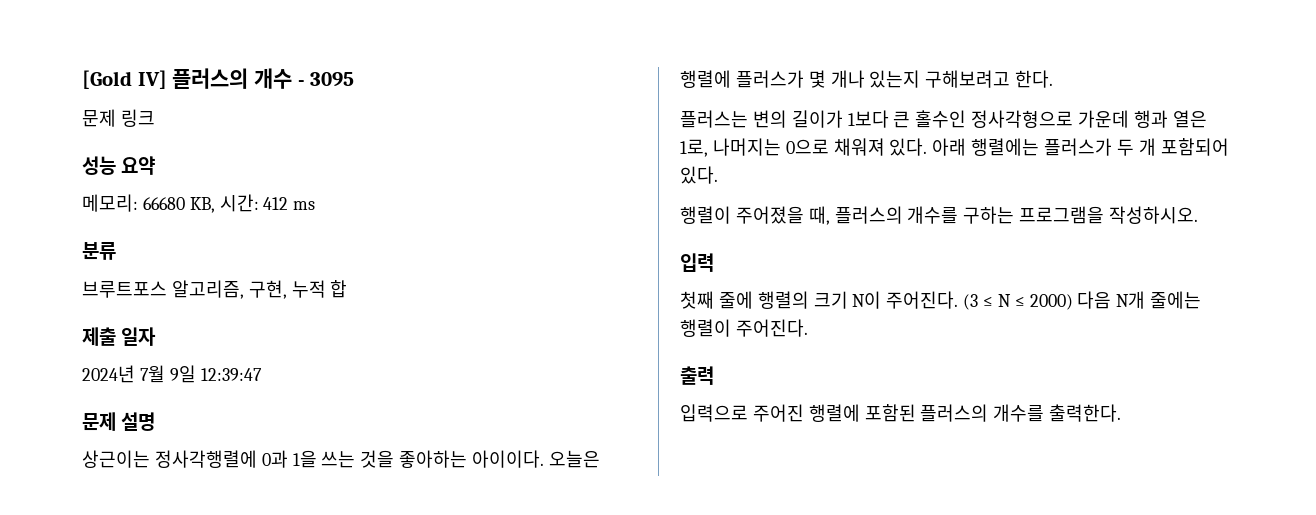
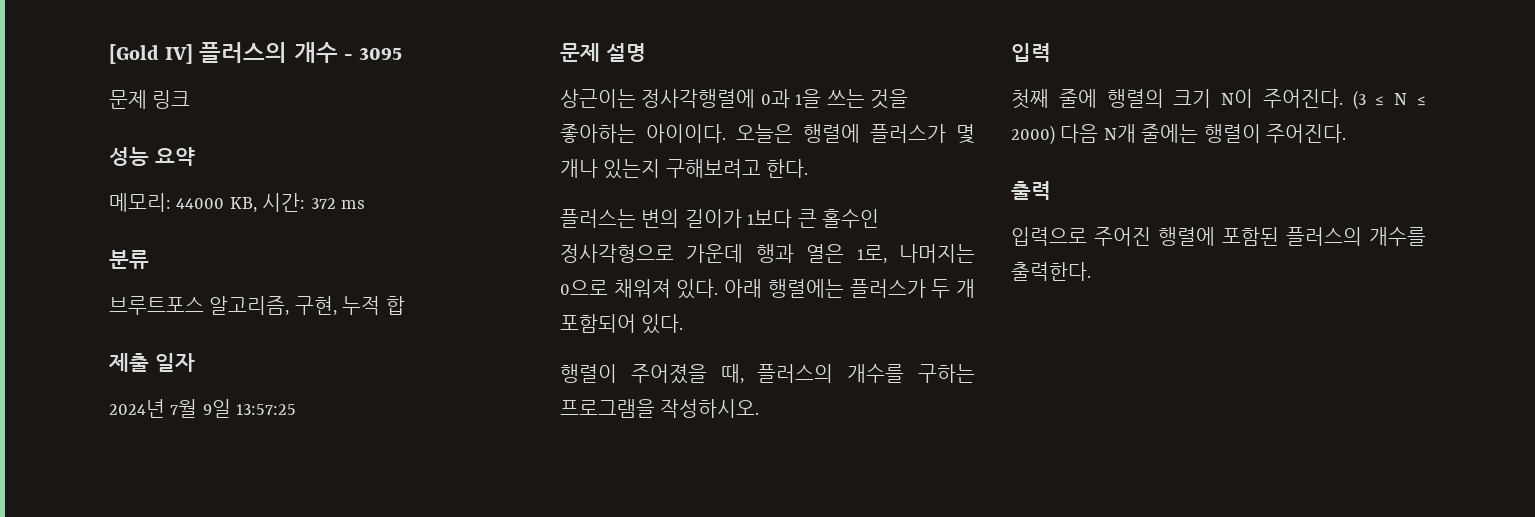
- 메모리: 66680 KB, 시간: 412 ms
+ 메모리: 44000 KB, 시간: 372 ms
- 2024년 7월 9일 12:39:47
+ 2024년 7월 9일 13:57:25

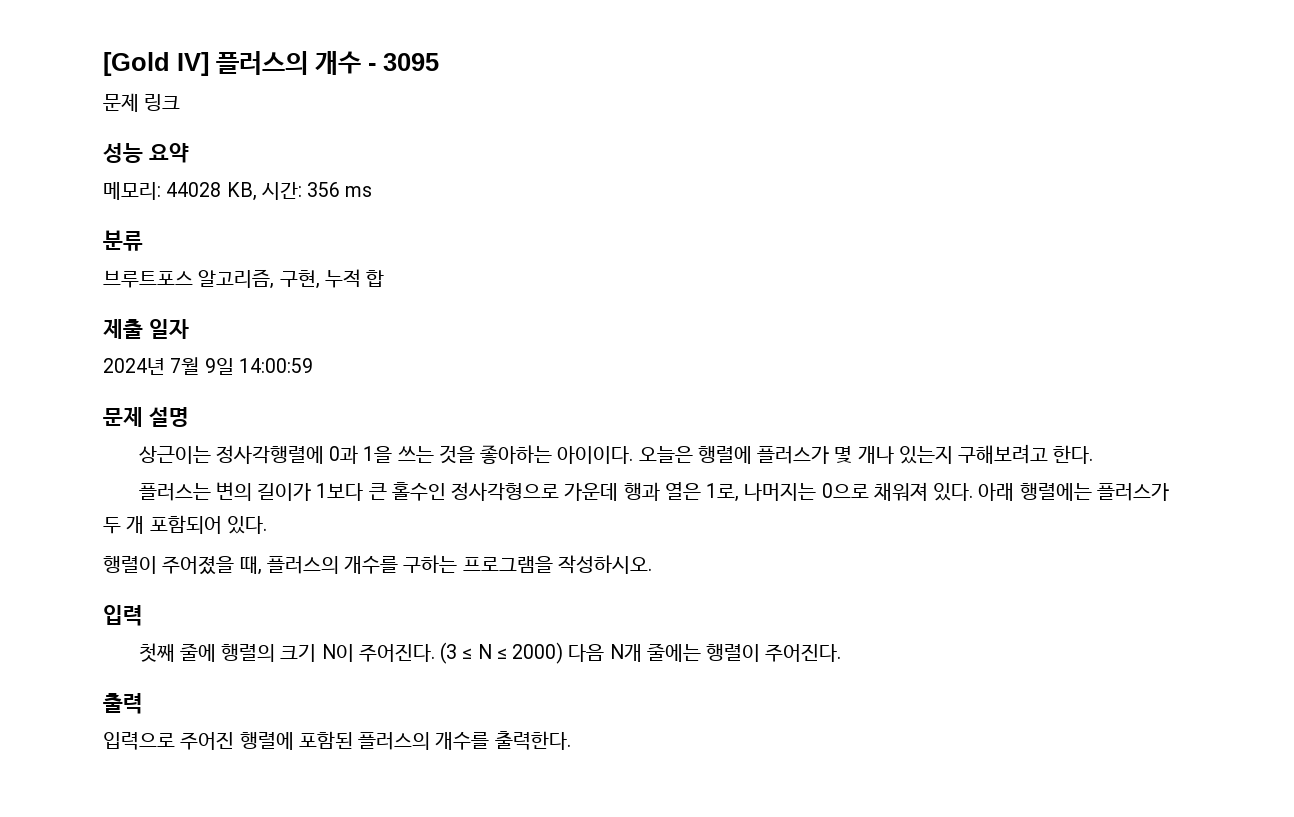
- 메모리: 44000 KB, 시간: 372 ms
+ 메모리: 44028 KB, 시간: 356 ms
- 2024년 7월 9일 13:57:25
+ 2024년 7월 9일 14:00:59

